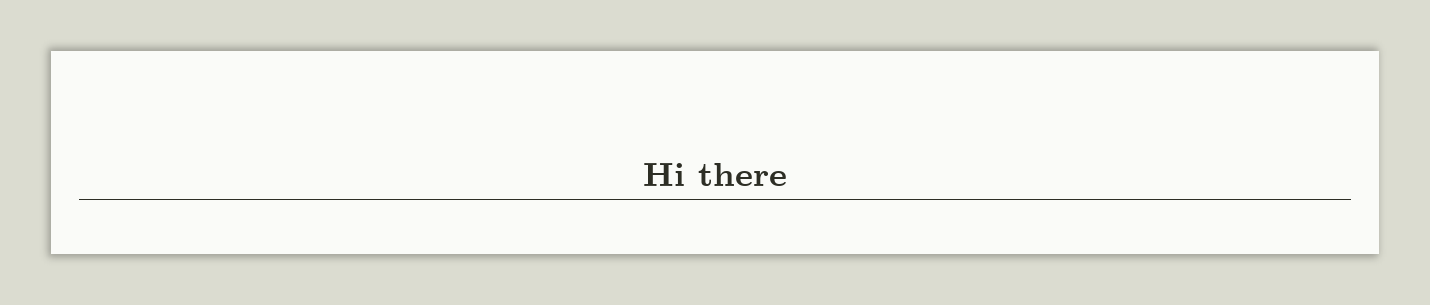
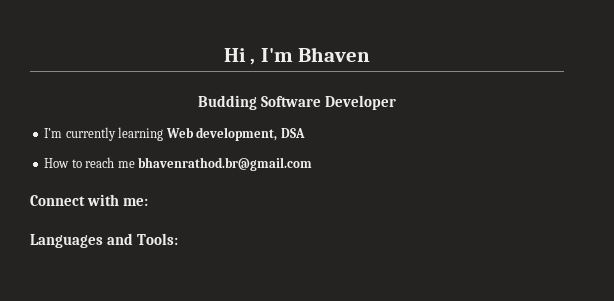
- Hi there
+ Hi , I'm Bhaven
+ Budding Software Developer
+ I’m currently learning Web development, DSA
+ How to reach me bhavenrathod.br@gmail.com
+ Connect with me:
+ Languages and Tools:

